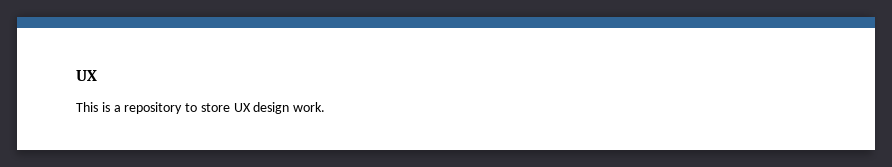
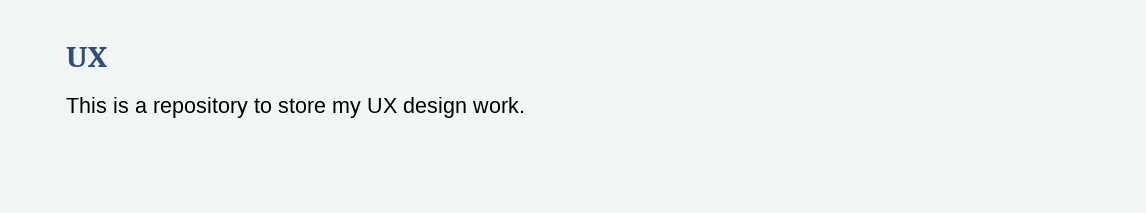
- This is a repository to store UX design work.
+ This is a repository to store my UX design work.

